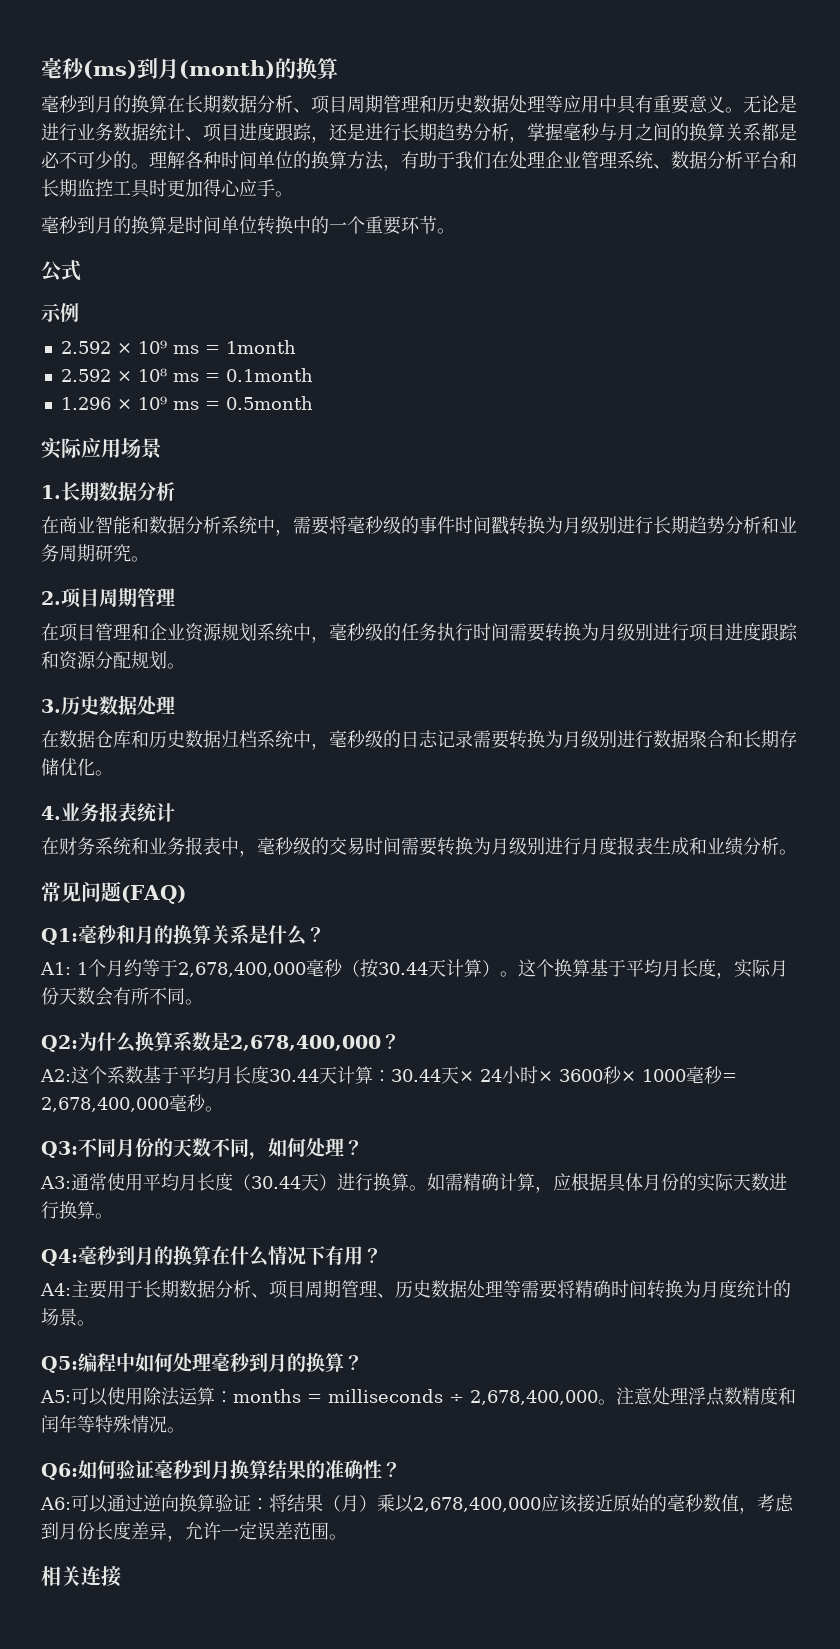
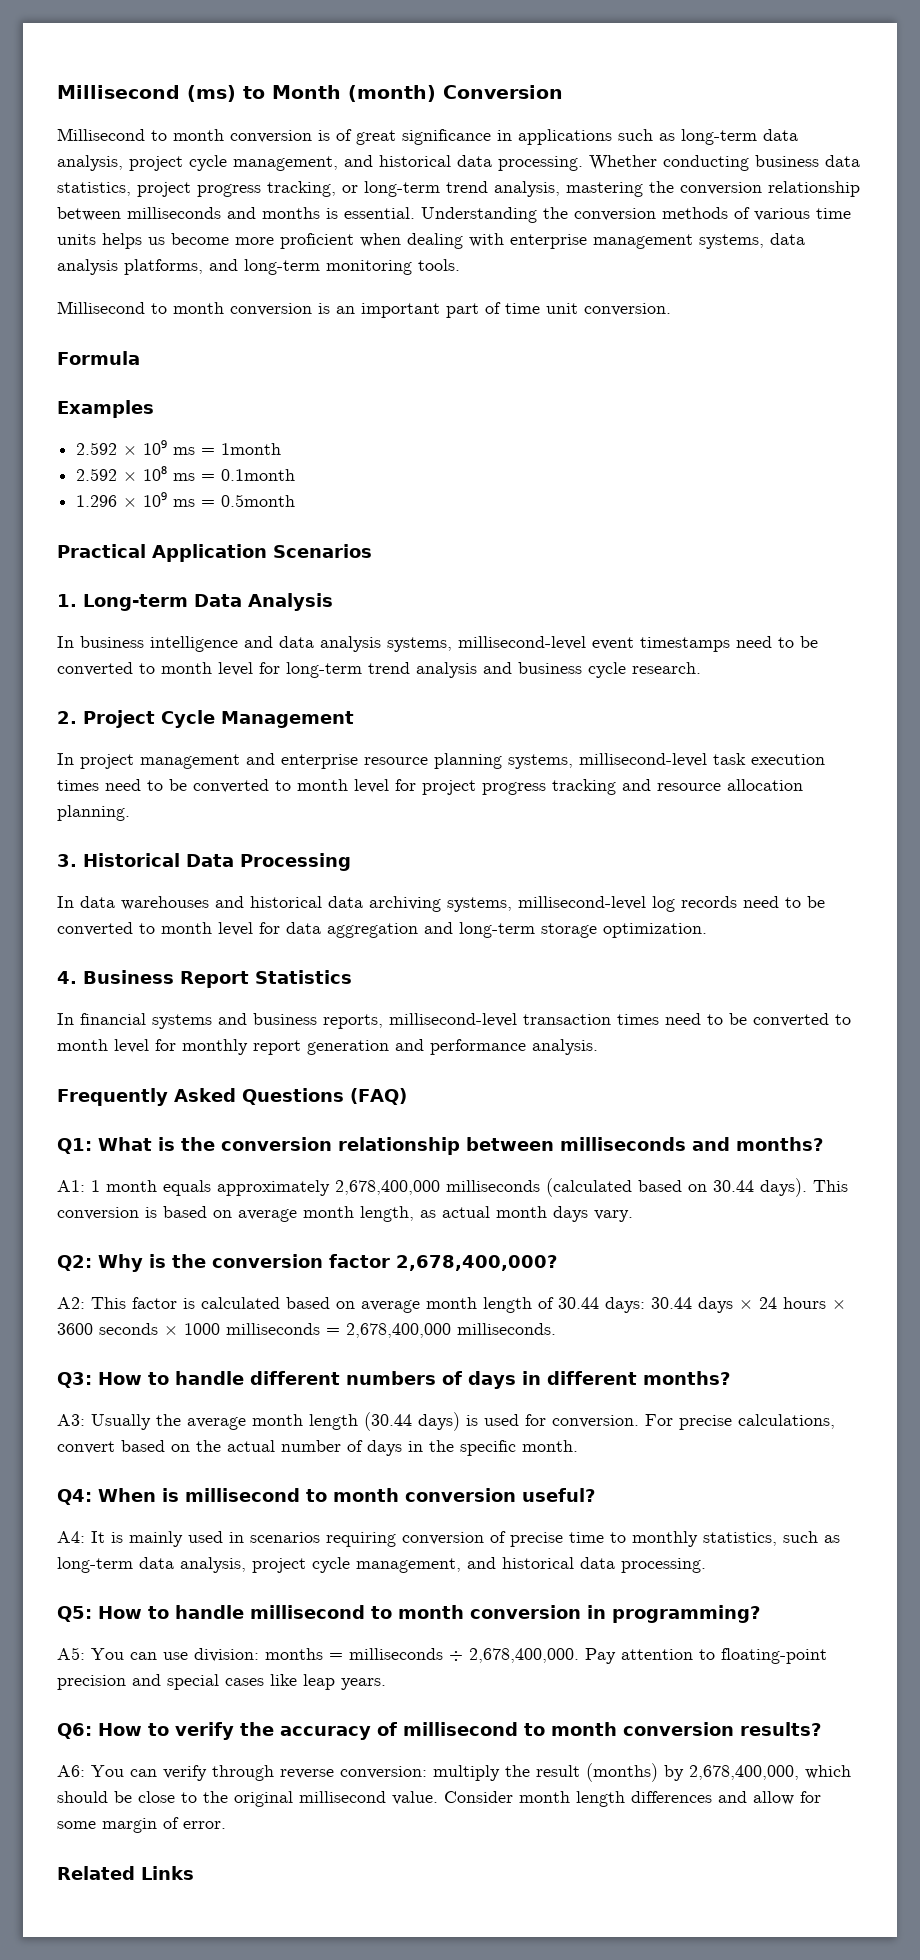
- 毫秒(ms)到月(month)的换算
- 毫秒到月的换算在长期数据分析、项目周期管理和历史数据处理等应用中具有重要意义。无论是进行业务数据统计、项目进度跟踪，还是进行长期趋势分析，掌握毫秒与月之间的换算关系都是必不可少的。理解各种时间单位的换算方法，有助于我们在处理企业管理系统、数据分析平台和长期监控工具时更加得心应手。
- 毫秒到月的换算是时间单位转换中的一个重要环节。
- 公式
- 示例
+ Millisecond (ms) to Month (month) Conversion
+ Millisecond to month conversion is of great significance in applications such as long-term data analysis, project cycle management, and historical data processing. Whether conducting business data statistics, project progress tracking, or long-term trend analysis, mastering the conversion relationship between milliseconds and months is essential. Understanding the conversion methods of various time units helps us become more proficient when dealing with enterprise management systems, data analysis platforms, and long-term monitoring tools.
+ Millisecond to month conversion is an important part of time unit conversion.
+ Formula
+ Examples
- 实际应用场景
- 1.长期数据分析
- 在商业智能和数据分析系统中，需要将毫秒级的事件时间戳转换为月级别进行长期趋势分析和业务周期研究。
- 2.项目周期管理
- 在项目管理和企业资源规划系统中，毫秒级的任务执行时间需要转换为月级别进行项目进度跟踪和资源分配规划。
- 3.历史数据处理
- 在数据仓库和历史数据归档系统中，毫秒级的日志记录需要转换为月级别进行数据聚合和长期存储优化。
- 4.业务报表统计
- 在财务系统和业务报表中，毫秒级的交易时间需要转换为月级别进行月度报表生成和业绩分析。
- 常见问题(FAQ)
- Q1:毫秒和月的换算关系是什么？
- A1: 1个月约等于2,678,400,000毫秒（按30.44天计算）。这个换算基于平均月长度，实际月份天数会有所不同。
- Q2:为什么换算系数是2,678,400,000？
- A2:这个系数基于平均月长度30.44天计算：30.44天× 24小时× 3600秒× 1000毫秒= 2,678,400,000毫秒。
+ Practical Application Scenarios
+ 1. Long-term Data Analysis
+ In business intelligence and data analysis systems, millisecond-level event timestamps need to be converted to month level for long-term trend analysis and business cycle research.
+ 2. Project Cycle Management
+ In project management and enterprise resource planning systems, millisecond-level task execution times need to be converted to month level for project progress tracking and resource allocation planning.
+ 3. Historical Data Processing
+ In data warehouses and historical data archiving systems, millisecond-level log records need to be converted to month level for data aggregation and long-term storage optimization.
+ 4. Business Report Statistics
+ In financial systems and business reports, millisecond-level transaction times need to be converted to month level for monthly report generation and performance analysis.
+ Frequently Asked Questions (FAQ)
+ Q1: What is the conversion relationship between milliseconds and months?
+ A1: 1 month equals approximately 2,678,400,000 milliseconds (calculated based on 30.44 days). This conversion is based on average month length, as actual month days vary.
+ Q2: Why is the conversion factor 2,678,400,000?
+ A2: This factor is calculated based on average month length of 30.44 days: 30.44 days × 24 hours × 3600 seconds × 1000 milliseconds = 2,678,400,000 milliseconds.
- Q3:不同月份的天数不同，如何处理？
- A3:通常使用平均月长度（30.44天）进行换算。如需精确计算，应根据具体月份的实际天数进行换算。
- Q4:毫秒到月的换算在什么情况下有用？
- A4:主要用于长期数据分析、项目周期管理、历史数据处理等需要将精确时间转换为月度统计的场景。
- Q5:编程中如何处理毫秒到月的换算？
- A5:可以使用除法运算：months = milliseconds ÷ 2,678,400,000。注意处理浮点数精度和闰年等特殊情况。
- Q6:如何验证毫秒到月换算结果的准确性？
- A6:可以通过逆向换算验证：将结果（月）乘以2,678,400,000应该接近原始的毫秒数值，考虑到月份长度差异，允许一定误差范围。
- 相关连接
+ Q3: How to handle different numbers of days in different months?
+ A3: Usually the average month length (30.44 days) is used for conversion. For precise calculations, convert based on the actual number of days in the specific month.
+ Q4: When is millisecond to month conversion useful?
+ A4: It is mainly used in scenarios requiring conversion of precise time to monthly statistics, such as long-term data analysis, project cycle management, and historical data processing.
+ Q5: How to handle millisecond to month conversion in programming?
+ A5: You can use division: months = milliseconds ÷ 2,678,400,000. Pay attention to floating-point precision and special cases like leap years.
+ Q6: How to verify the accuracy of millisecond to month conversion results?
+ A6: You can verify through reverse conversion: multiply the result (months) by 2,678,400,000, which should be close to the original millisecond value. Consider month length differences and allow for some margin of error.
+ Related Links

